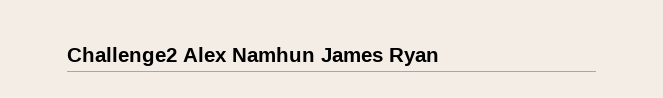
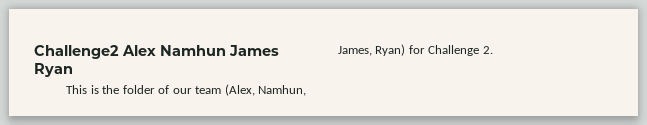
+ This is the folder of our team (Alex, Namhun, James, Ryan) for Challenge 2.

